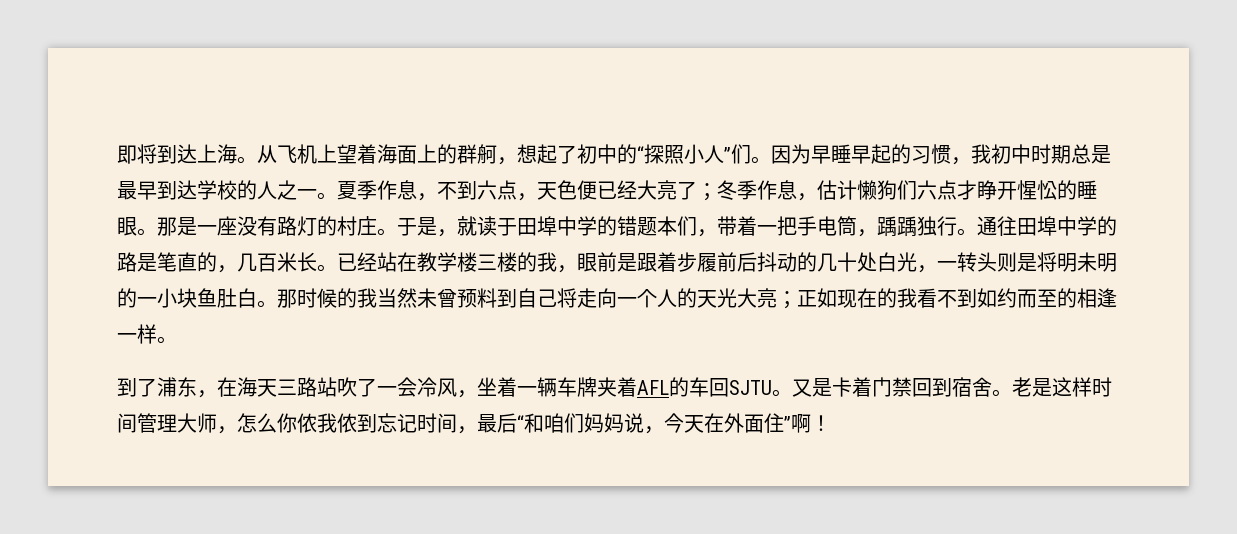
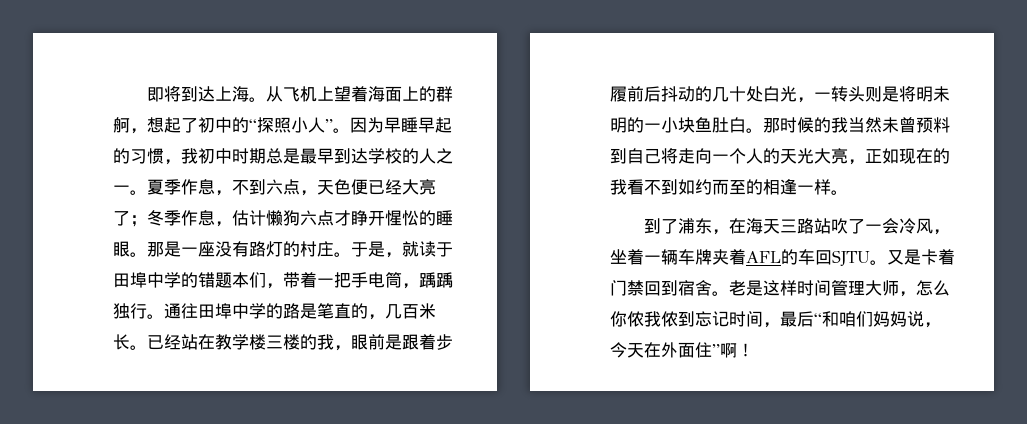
- 从飞机上望着海面上的群舸，想起了初中的“探照小人”们。
+ 从飞机上望着海面上的群舸，想起了初中的“探照小人”。
- 夏季作息，不到六点，天色便已经大亮了；冬季作息，估计懒狗们六点才睁开惺忪的睡眼。
+ 夏季作息，不到六点，天色便已经大亮了；冬季作息，估计懒狗六点才睁开惺忪的睡眼。
- 那时候的我当然未曾预料到自己将走向一个人的天光大亮；正如现在的我看不到如约而至的相逢一样。
+ 那时候的我当然未曾预料到自己将走向一个人的天光大亮，正如现在的我看不到如约而至的相逢一样。

